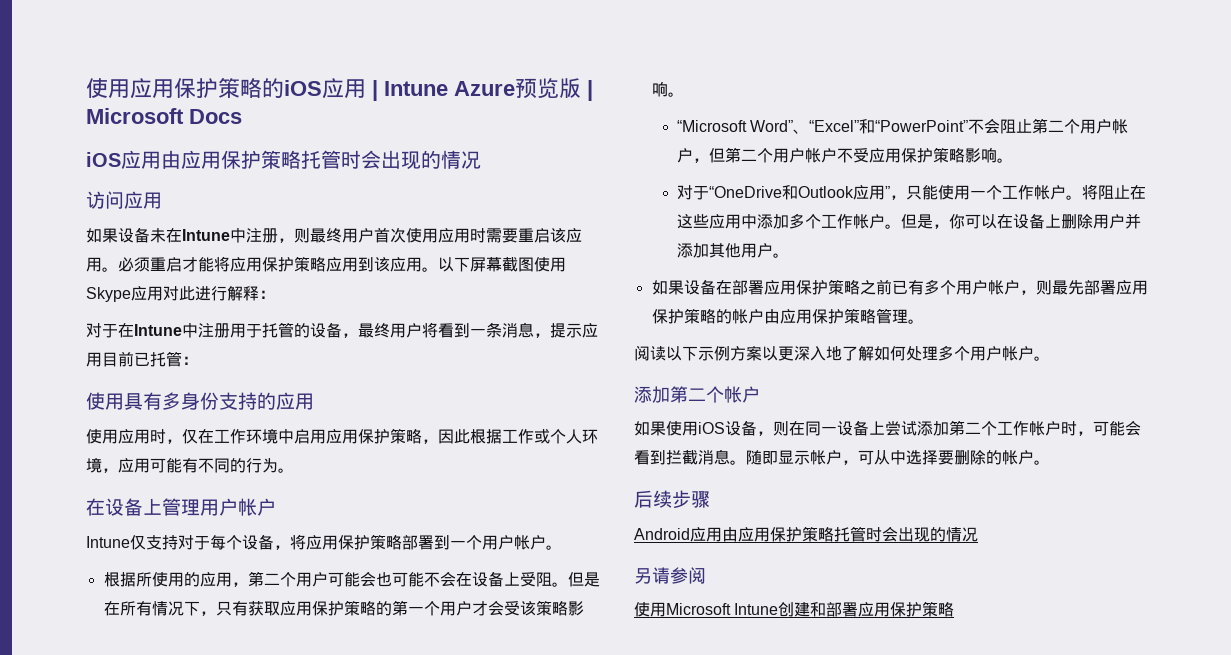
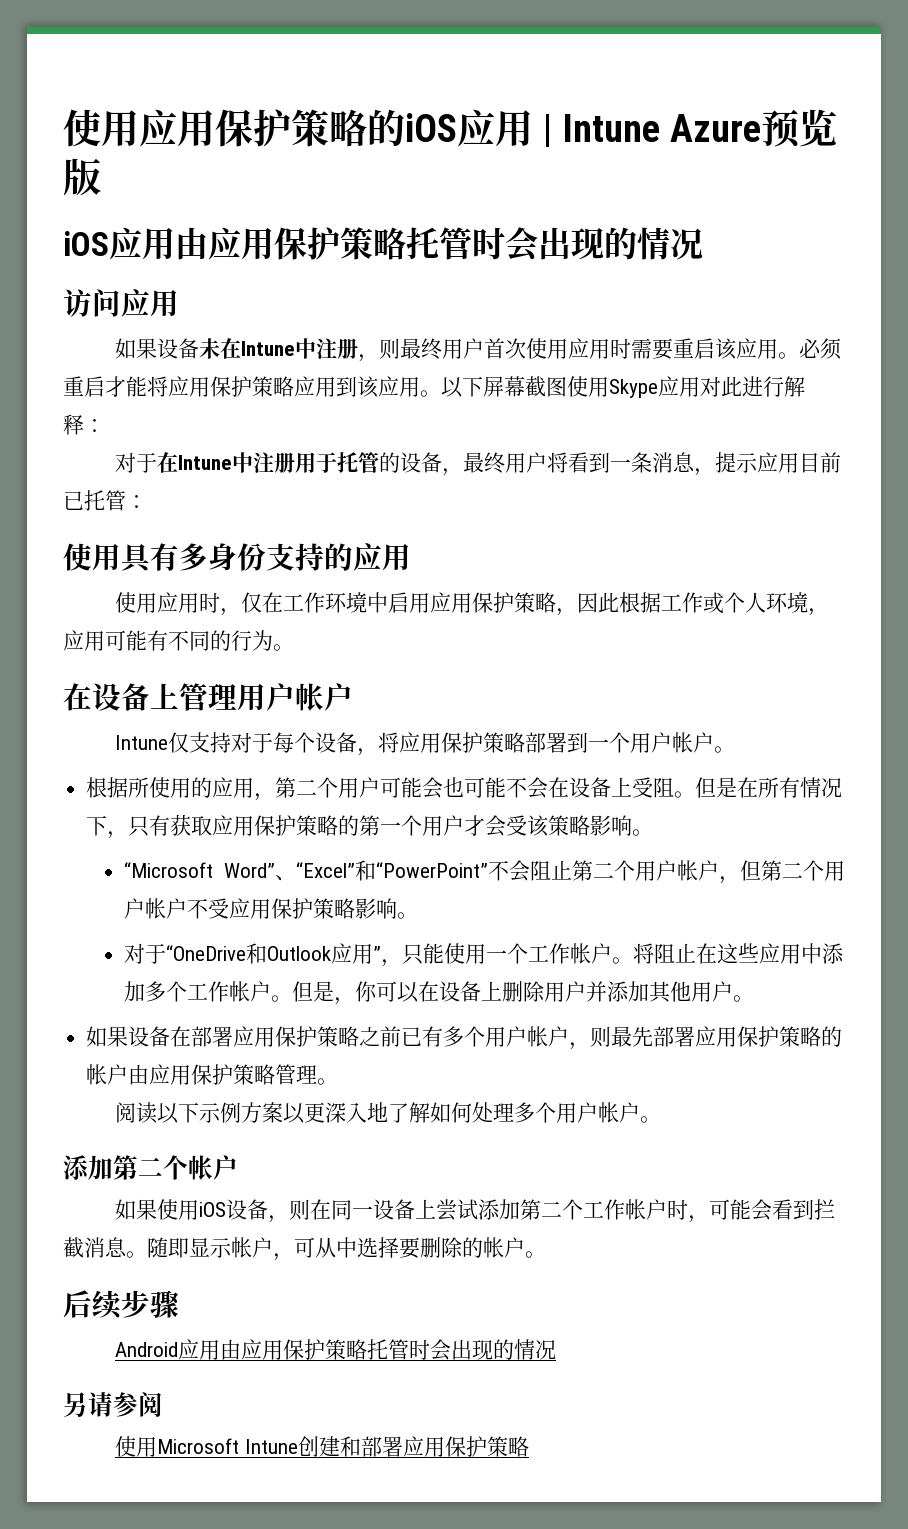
- 使用应用保护策略的iOS应用 | Intune Azure预览版 | Microsoft Docs
+ 使用应用保护策略的iOS应用 | Intune Azure预览版

